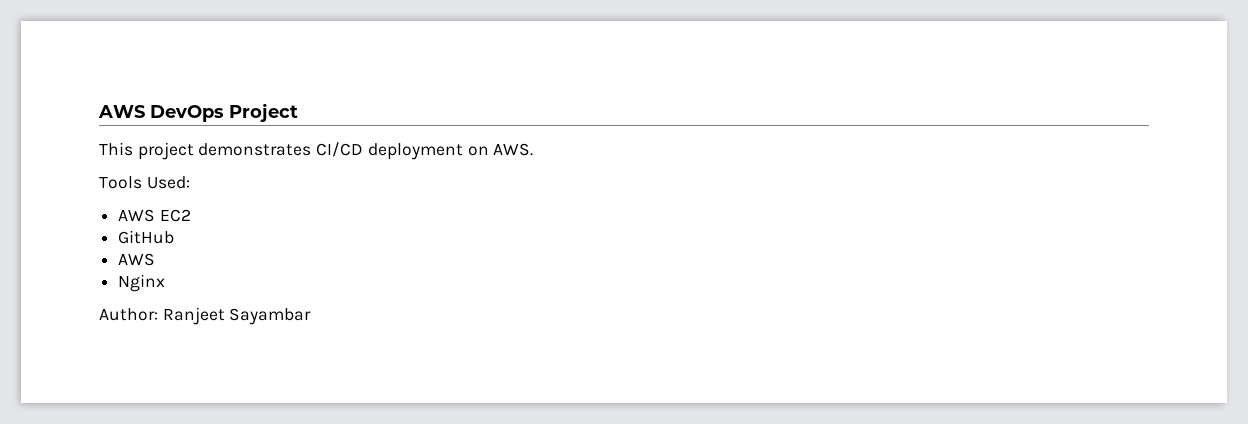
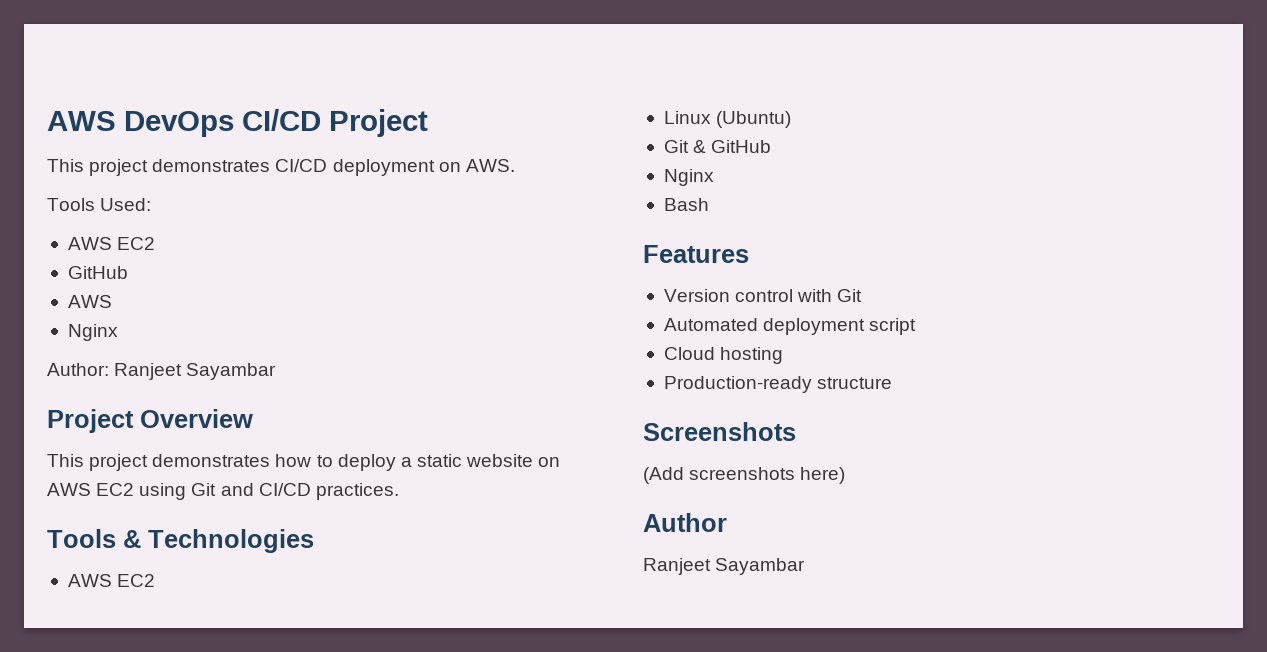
- AWS DevOps Project
+ AWS DevOps CI/CD Project
+ Project Overview
+ This project demonstrates how to deploy a static website on AWS EC2 using Git and CI/CD practices.
+ Tools & Technologies
+ AWS EC2
+ Linux (Ubuntu)
+ Git & GitHub
+ Nginx
+ Bash
+ Features
+ Version control with Git
+ Automated deployment script
+ Cloud hosting
+ Production-ready structure
+ Screenshots
+ (Add screenshots here)
+ Author
+ Ranjeet Sayambar

